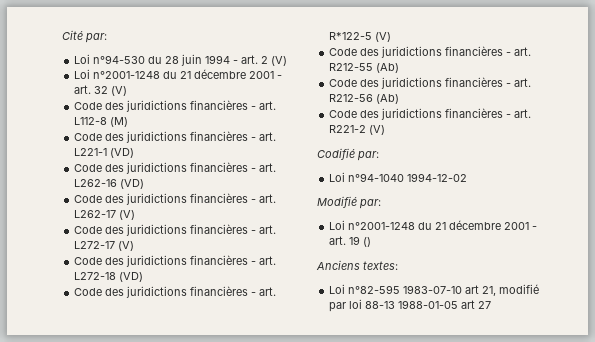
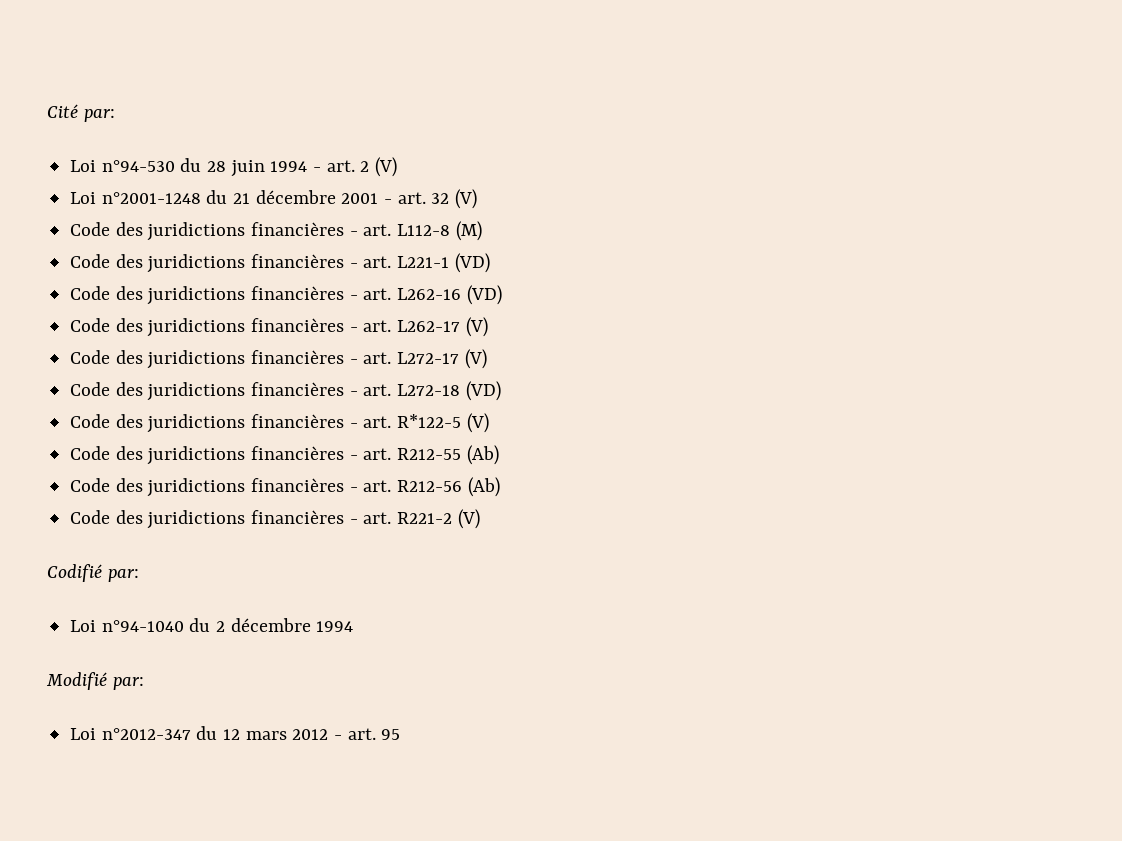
- Loi n°94-1040 1994-12-02
+ Loi n°94-1040 du 2 décembre 1994
- Loi n°2001-1248 du 21 décembre 2001 - art. 19 ()
- Anciens textes:
- Loi n°82-595 1983-07-10 art 21, modifié par loi 88-13 1988-01-05 art 27
+ Loi n°2012-347 du 12 mars 2012 - art. 95

